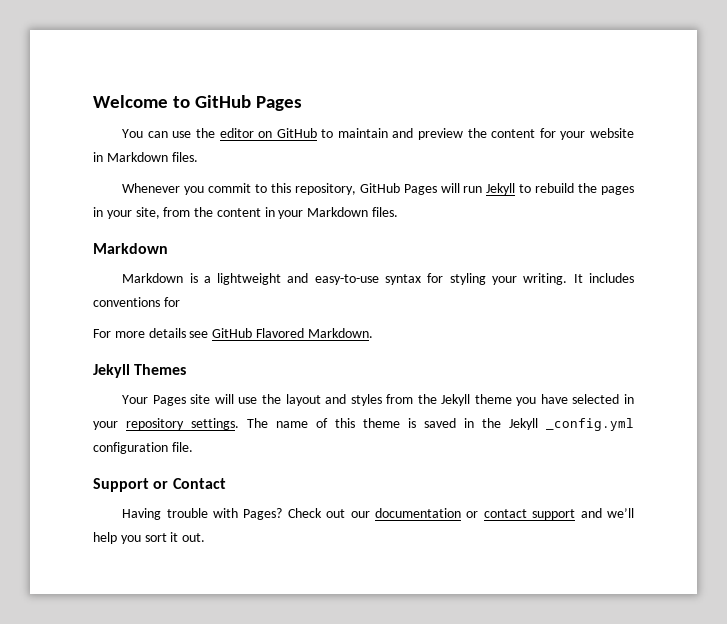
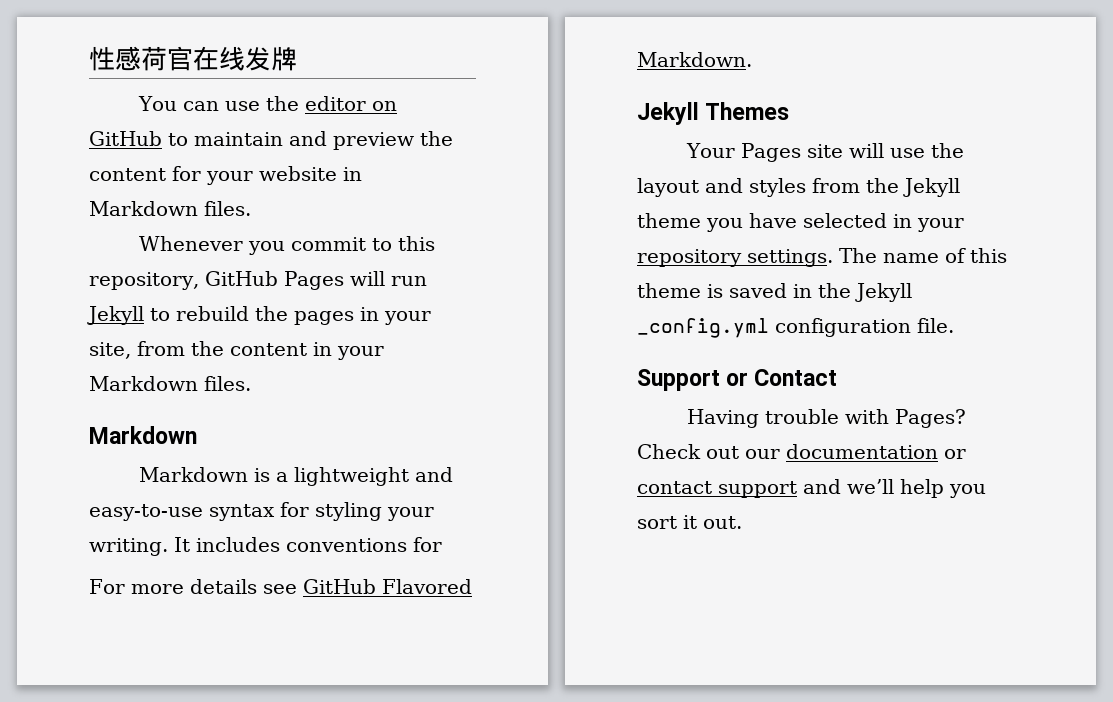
- Welcome to GitHub Pages
+ 性感荷官在线发牌

